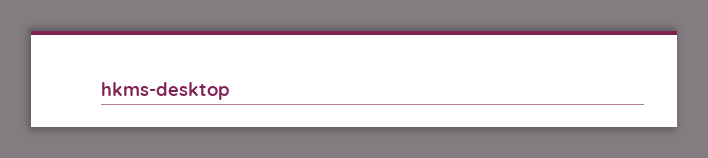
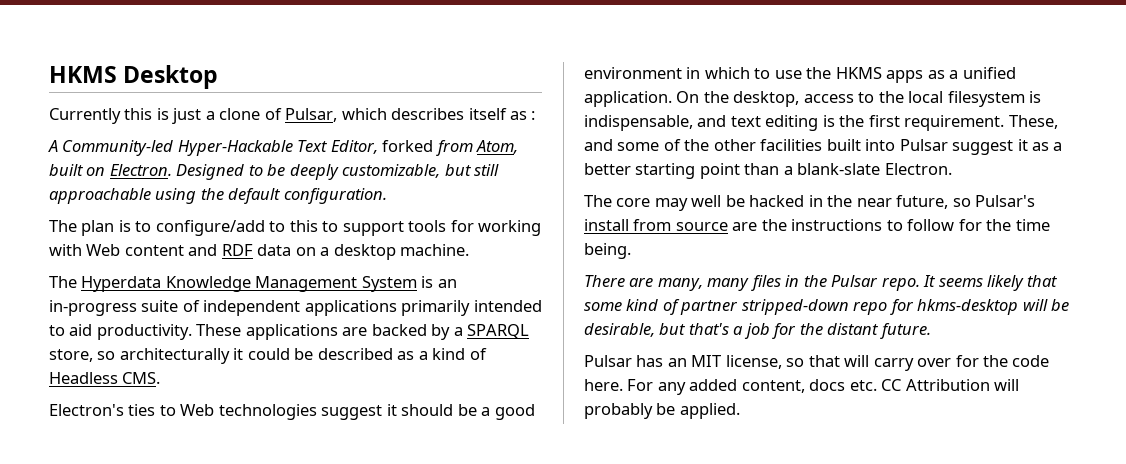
- hkms-desktop
+ HKMS Desktop
+ Currently this is just a clone of Pulsar, which describes itself as :
+ A Community-led Hyper-Hackable Text Editor, forked from Atom, built on Electron. Designed to be deeply customizable, but still approachable using the default configuration.
+ The plan is to configure/add to this to support tools for working with Web content and RDF data on a desktop machine.
+ The Hyperdata Knowledge Management System is an in-progress suite of independent applications primarily intended to aid productivity. These applications are backed by a SPARQL store, so architecturally it could be described as a kind of Headless CMS.
+ Electron's ties to Web technologies suggest it should be a good environment in which to use the HKMS apps as a unified application. On the desktop, access to the local filesystem is indispensable, and text editing is the first requirement. These, and some of the other facilities built into Pulsar suggest it as a better starting point than a blank-slate Electron.
+ The core may well be hacked in the near future, so Pulsar's install from source are the instructions to follow for the time being.
+ There are many, many files in the Pulsar repo. It seems likely that some kind of partner stripped-down repo for hkms-desktop will be desirable, but that's a job for the distant future.
+ Pulsar has an MIT license, so that will carry over for the code here. For any added content, docs etc. CC Attribution will probably be applied.

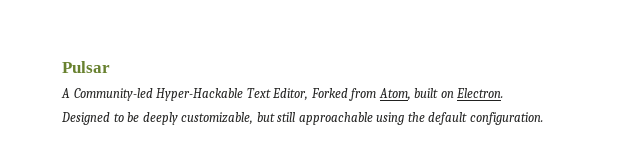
- HKMS Desktop
- Currently this is just a clone of Pulsar, which describes itself as :
+ Pulsar
- A Community-led Hyper-Hackable Text Editor, forked from Atom, built on Electron. Designed to be deeply customizable, but still approachable using the default configuration.
+ A Community-led Hyper-Hackable Text Editor, Forked from Atom, built on Electron.
+ Designed to be deeply customizable, but still approachable using the default configuration.
- The plan is to configure/add to this to support tools for working with Web content and RDF data on a desktop machine.
- The Hyperdata Knowledge Management System is an in-progress suite of independent applications primarily intended to aid productivity. These applications are backed by a SPARQL store, so architecturally it could be described as a kind of Headless CMS.
- Electron's ties to Web technologies suggest it should be a good environment in which to use the HKMS apps as a unified application. On the desktop, access to the local filesystem is indispensable, and text editing is the first requirement. These, and some of the other facilities built into Pulsar suggest it as a better starting point than a blank-slate Electron.
- The core may well be hacked in the near future, so Pulsar's install from source are the instructions to follow for the time being.
- There are many, many files in the Pulsar repo. It seems likely that some kind of partner stripped-down repo for hkms-desktop will be desirable, but that's a job for the distant future.
- Pulsar has an MIT license, so that will carry over for the code here. For any added content, docs etc. CC Attribution will probably be applied.

